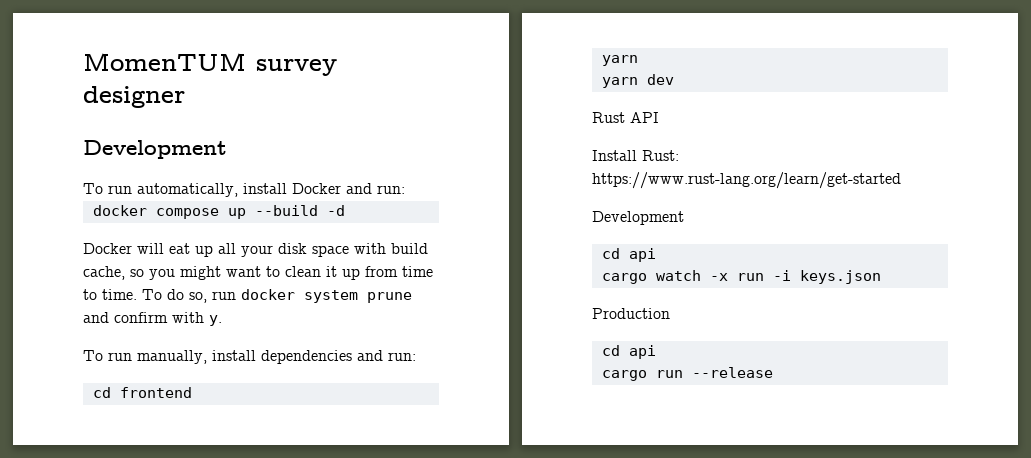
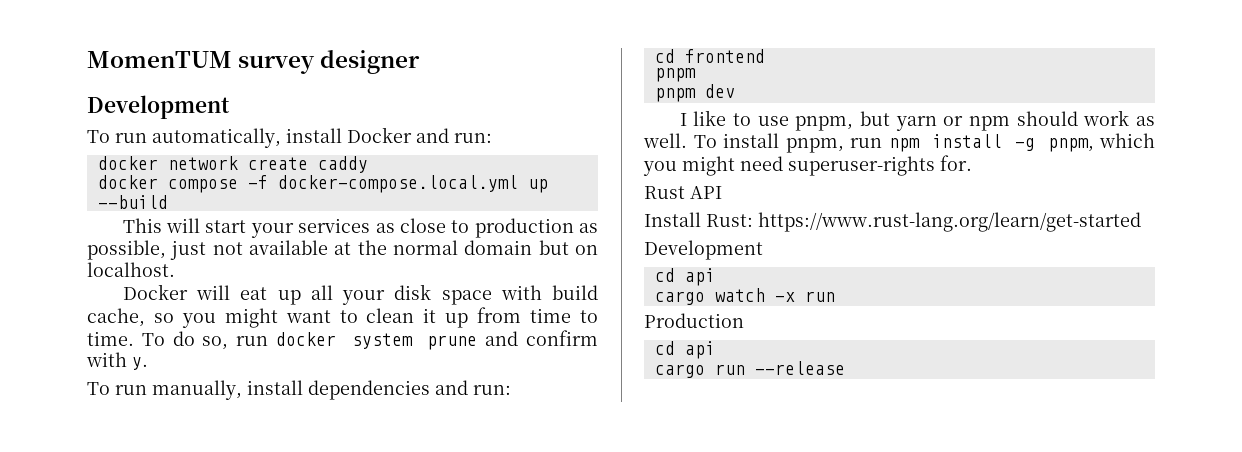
+ docker network create caddy
- docker compose up --build -d
+ docker compose -f docker-compose.local.yml up --build
+ This will start your services as close to production as possible, just not available at the normal domain but on localhost.
  cd frontend
- yarn
- yarn dev
+ pnpm
+ pnpm dev
+ I like to use pnpm, but yarn or npm should work as well. To install pnpm, run npm install -g pnpm, which you might need superuser-rights for.
- cargo watch -x run -i keys.json
+ cargo watch -x run

